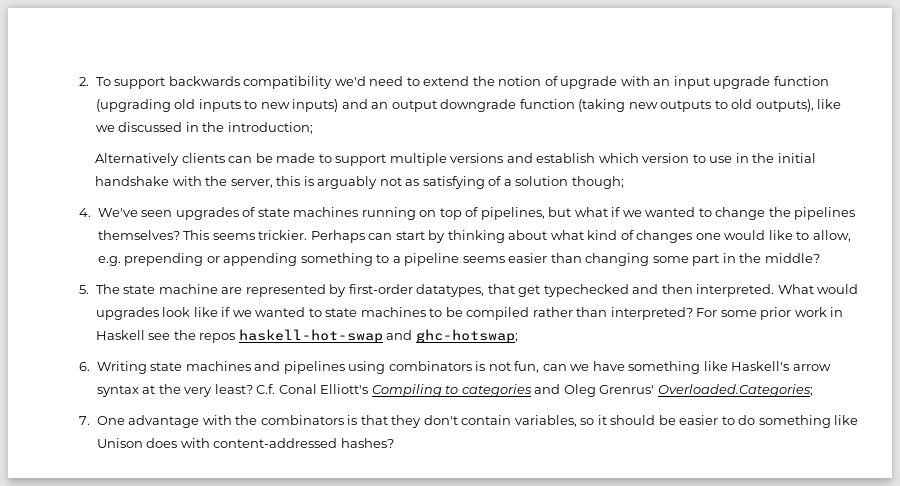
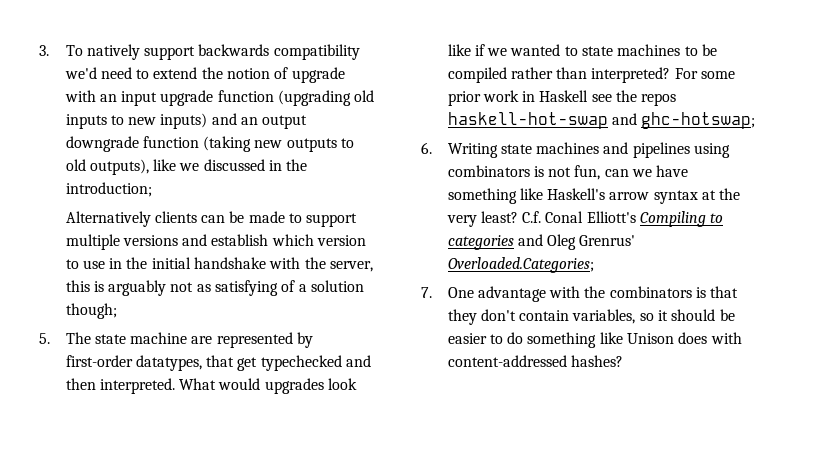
- 2. To support backwards compatibility we'd need to extend the notion of upgrade with an input upgrade function (upgrading old inputs to new inputs) and an output downgrade function (taking new outputs to old outputs), like we discussed in the introduction;
+ 3. To natively support backwards compatibility we'd need to extend the notion of upgrade with an input upgrade function (upgrading old inputs to new inputs) and an output downgrade function (taking new outputs to old outputs), like we discussed in the introduction;
- 4. We've seen upgrades of state machines running on top of pipelines, but what if we wanted to change the pipelines themselves? This seems trickier. Perhaps can start by thinking about what kind of changes one would like to allow, e.g. prepending or appending something to a pipeline seems easier than changing some part in the middle?

